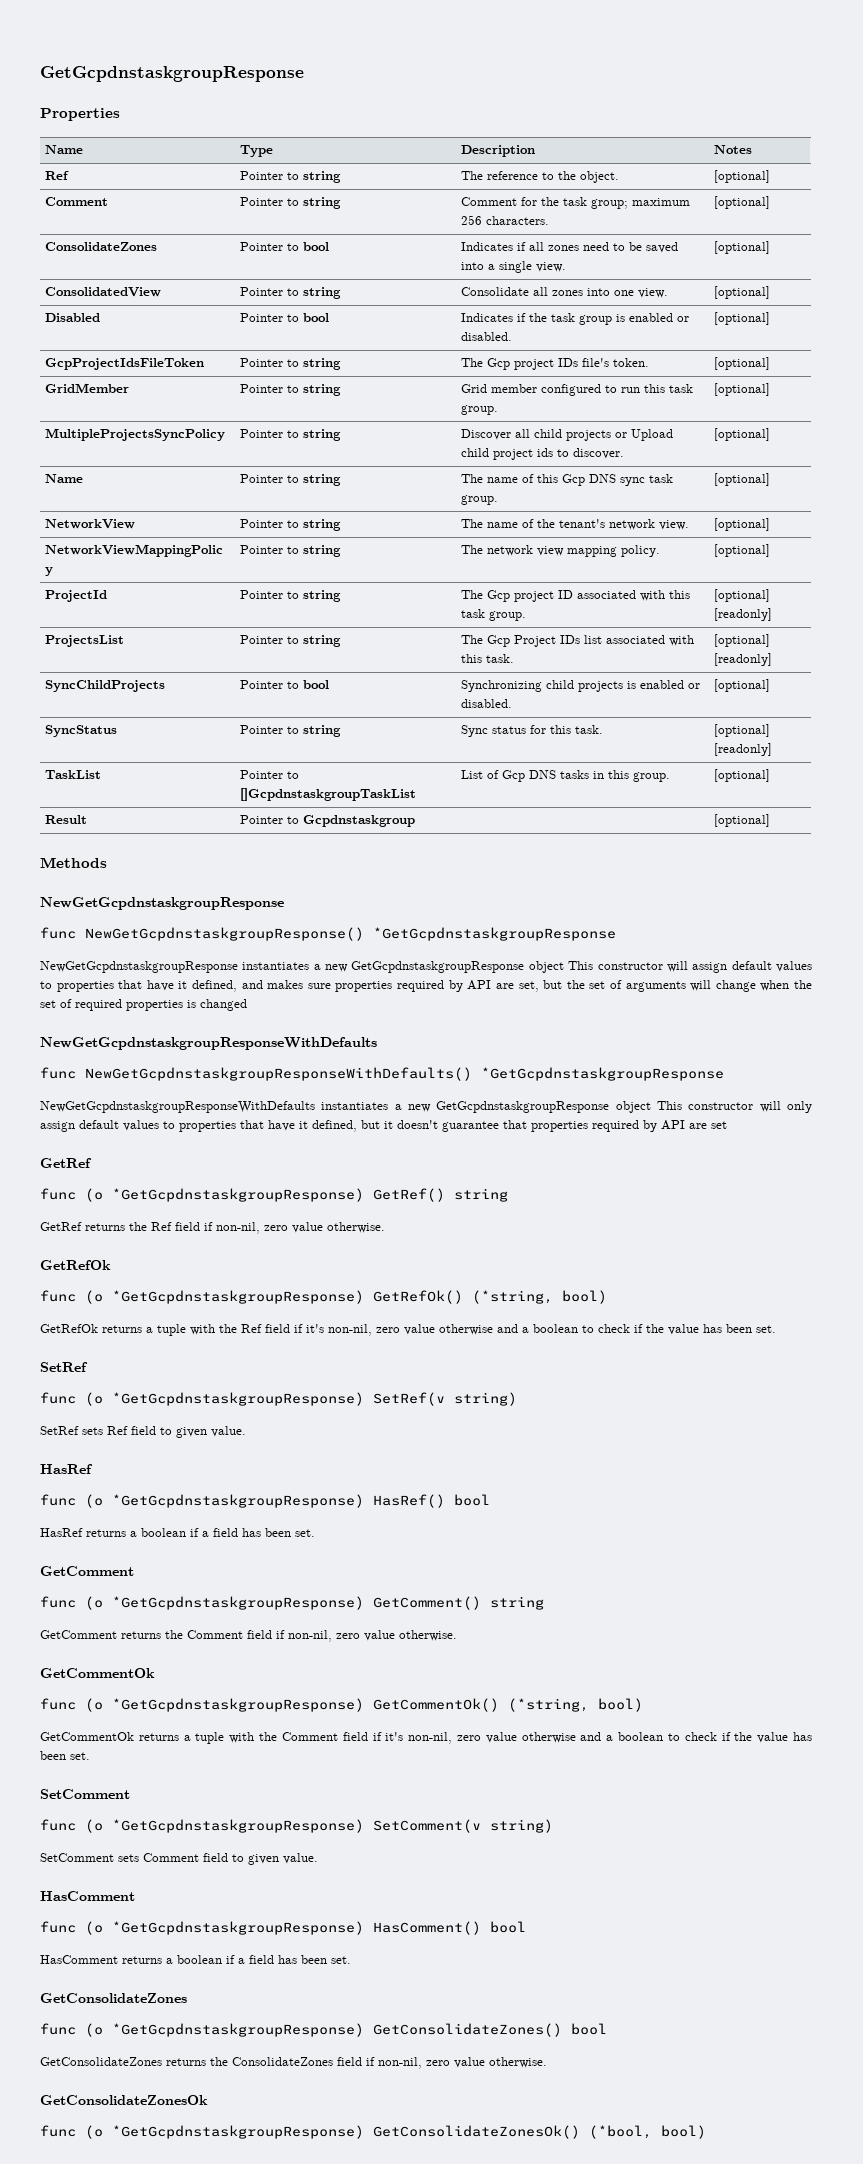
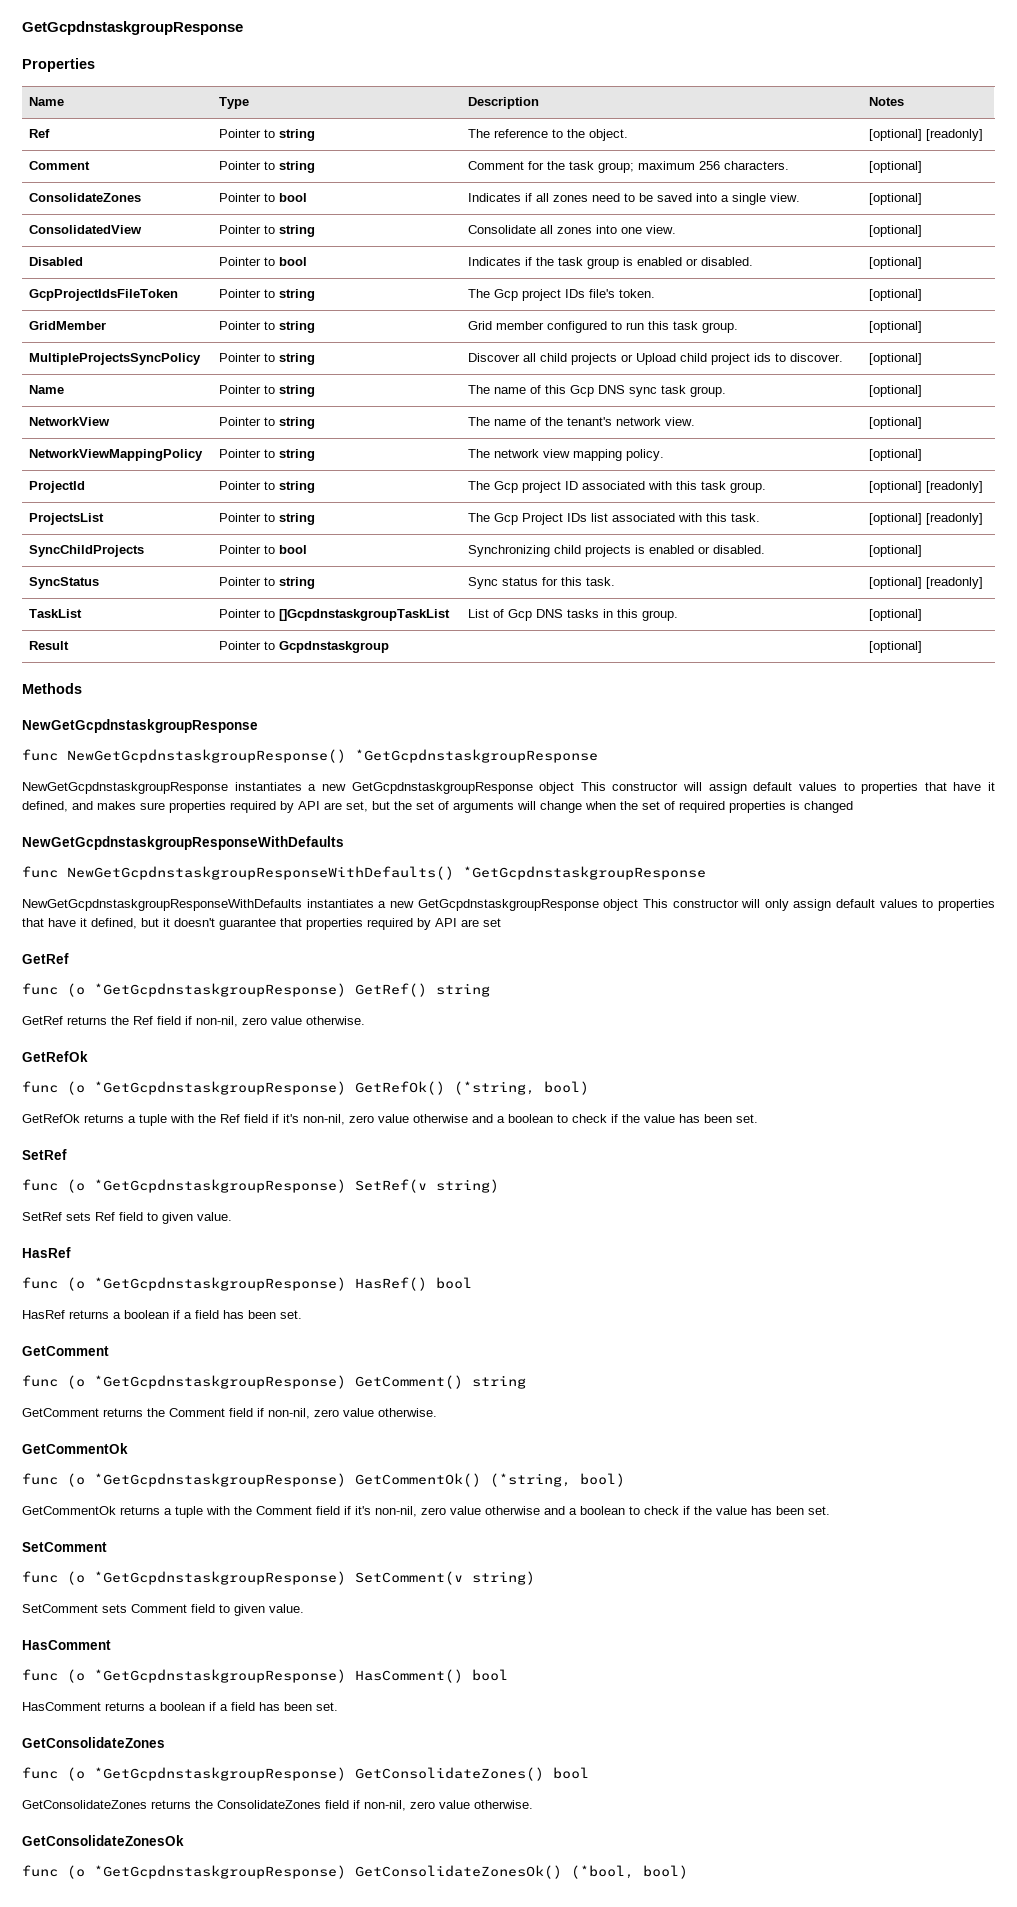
- Ref | Pointer to string | The reference to the object. | [optional]
+ Ref | Pointer to string | The reference to the object. | [optional] [readonly]

